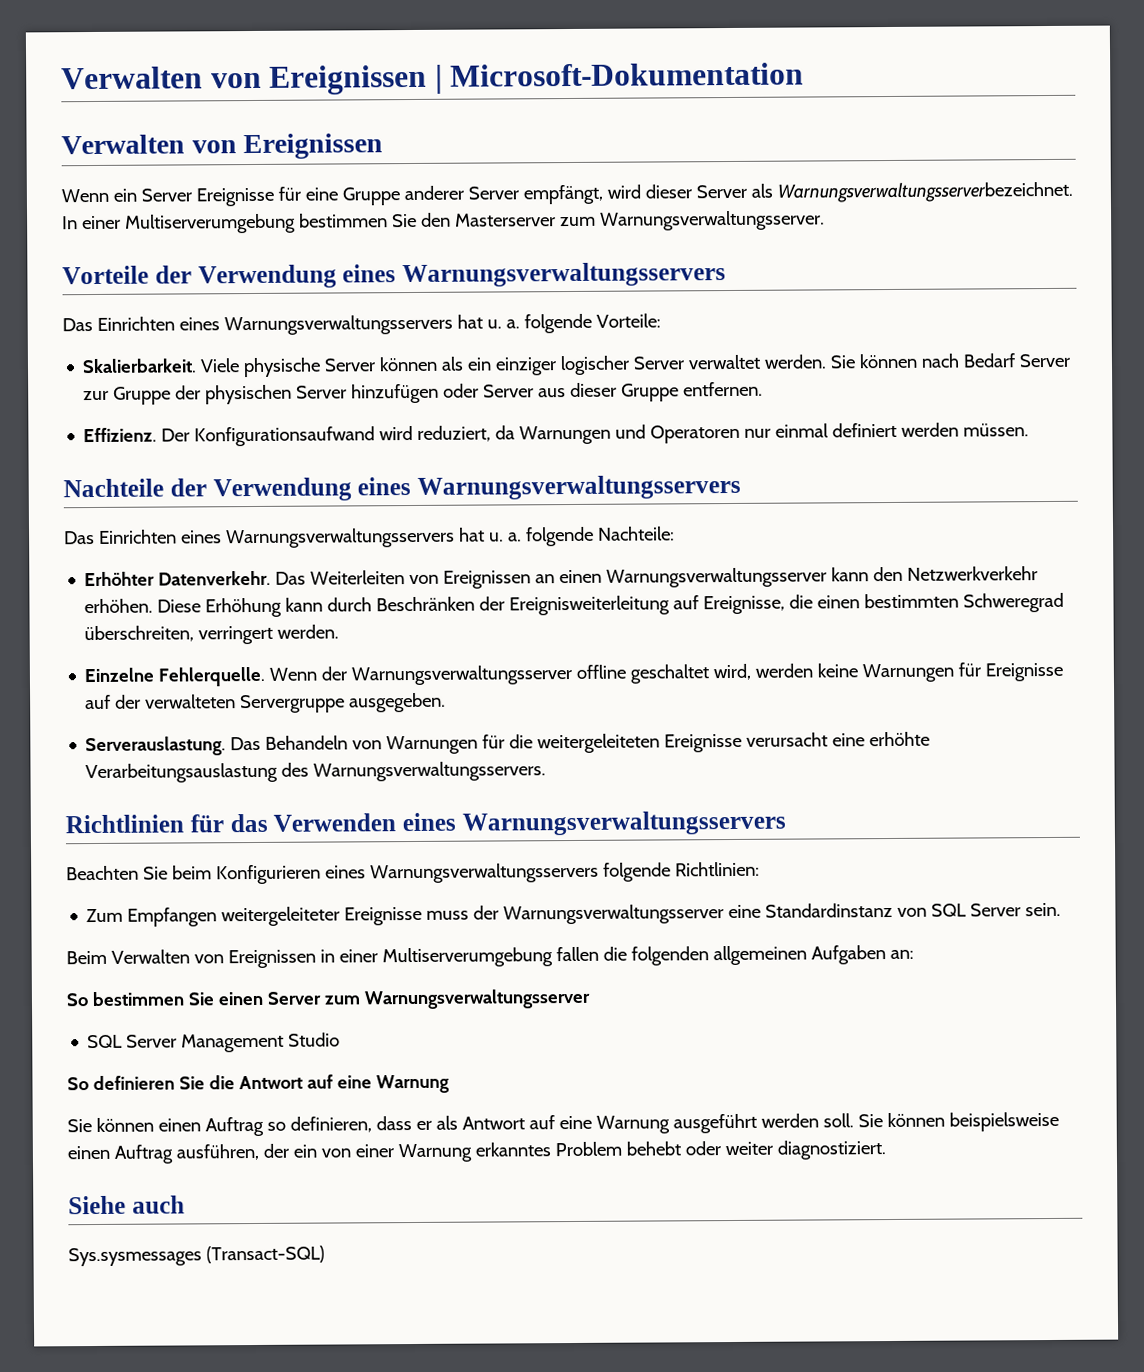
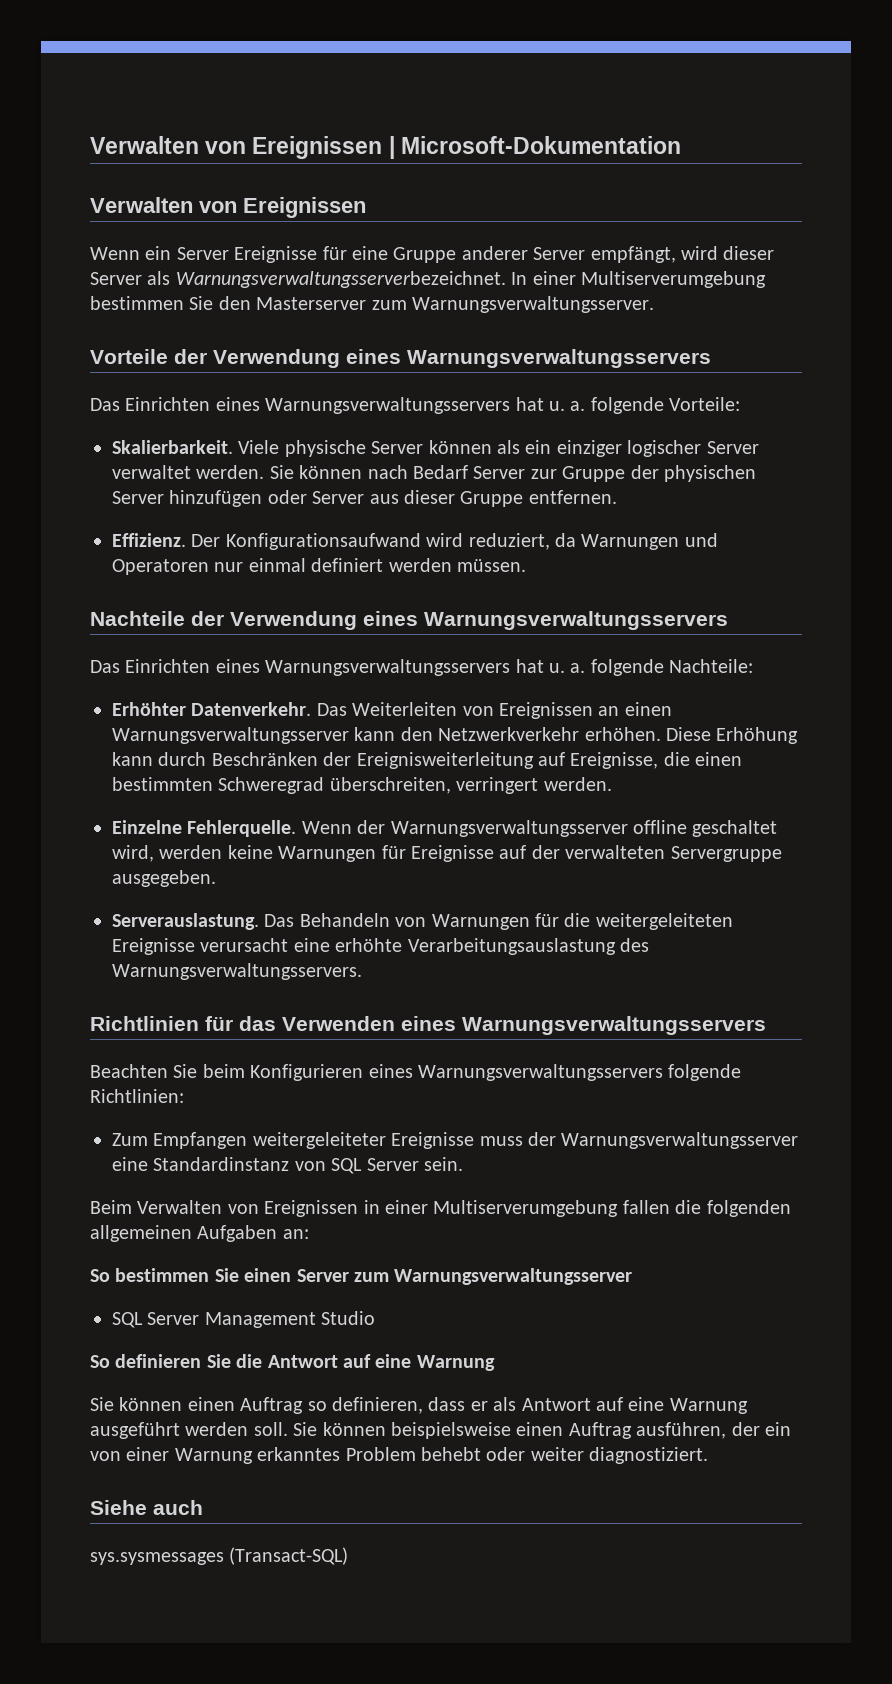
- Sys.sysmessages (Transact-SQL)
+ sys.sysmessages (Transact-SQL)

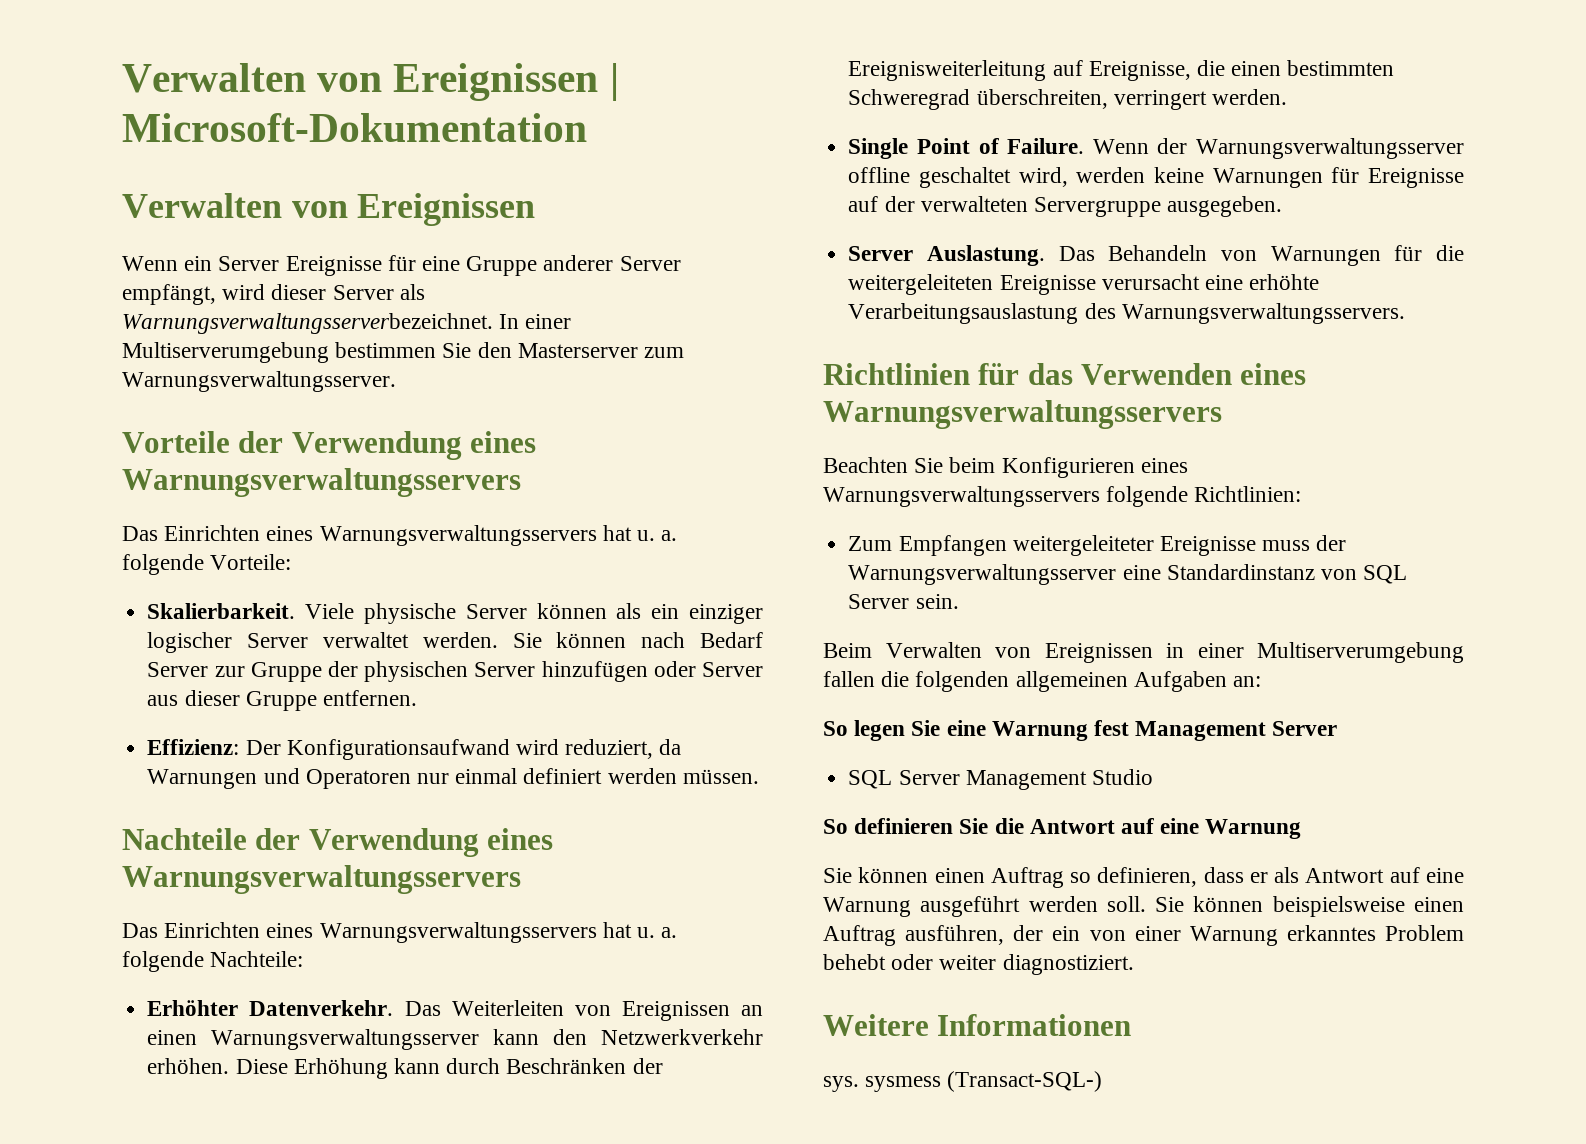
- Effizienz. Der Konfigurationsaufwand wird reduziert, da Warnungen und Operatoren nur einmal definiert werden müssen.
+ Effizienz: Der Konfigurationsaufwand wird reduziert, da Warnungen und Operatoren nur einmal definiert werden müssen.
- Einzelne Fehlerquelle.
+ Single Point of Failure.
- Serverauslastung.
+ Server Auslastung.
- So bestimmen Sie einen Server zum Warnungsverwaltungsserver
+ So legen Sie eine Warnung fest Management Server
- Siehe auch
- sys.sysmessages (Transact-SQL)
+ Weitere Informationen
+ sys. sysmess (Transact-SQL-)

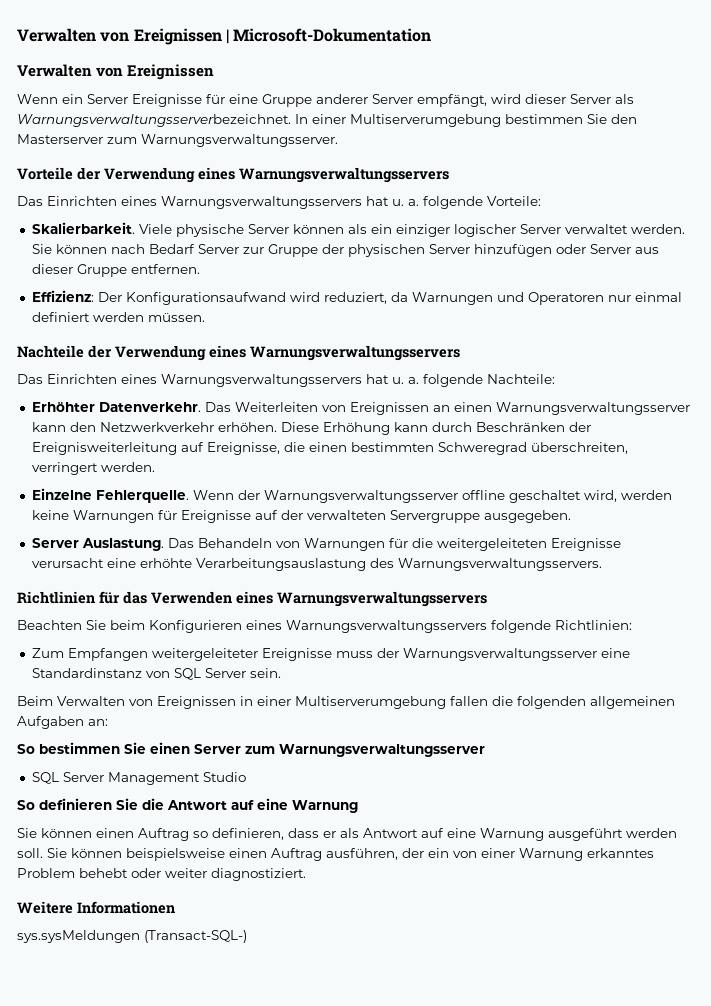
- Single Point of Failure.
+ Einzelne Fehlerquelle.
- So legen Sie eine Warnung fest Management Server
+ So bestimmen Sie einen Server zum Warnungsverwaltungsserver
- sys. sysmess (Transact-SQL-)
+ sys.sysMeldungen (Transact-SQL-)

